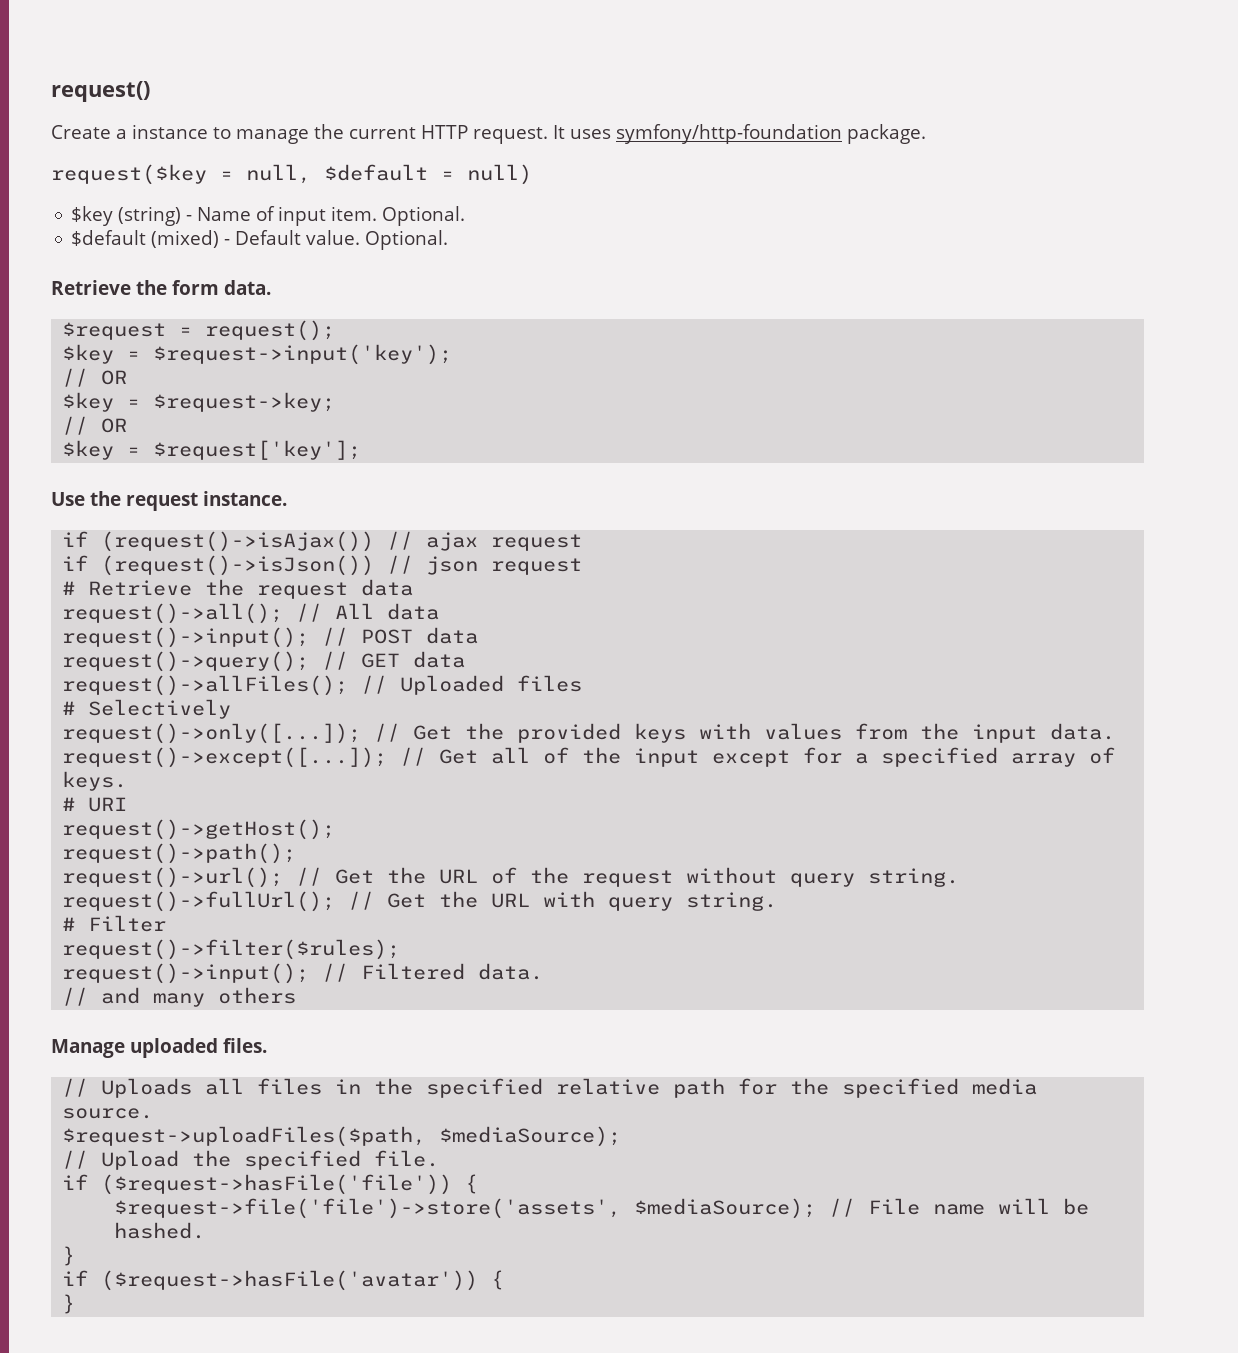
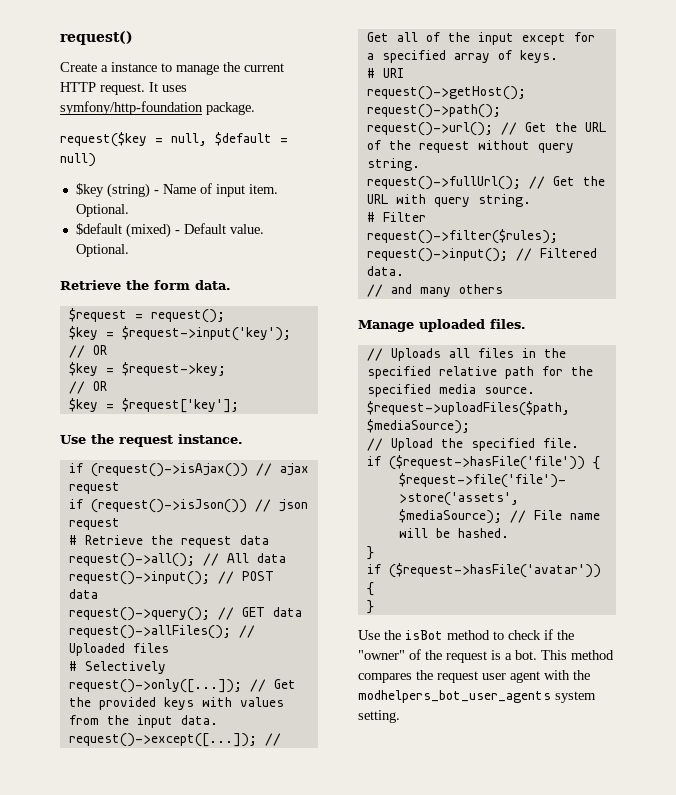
+ Use the isBot method to check if the "owner" of the request is a bot. This method compares the request user agent with the modhelpers_bot_user_agents system setting.

